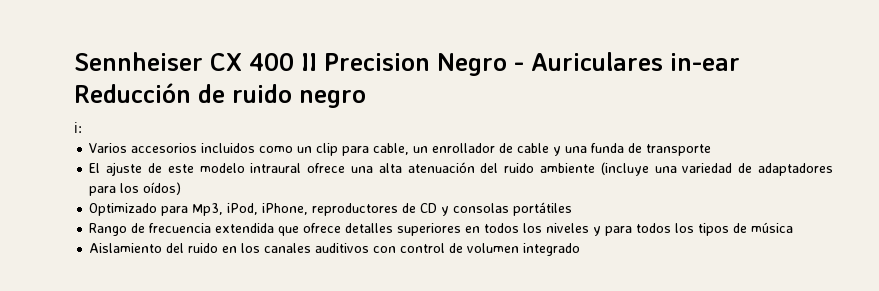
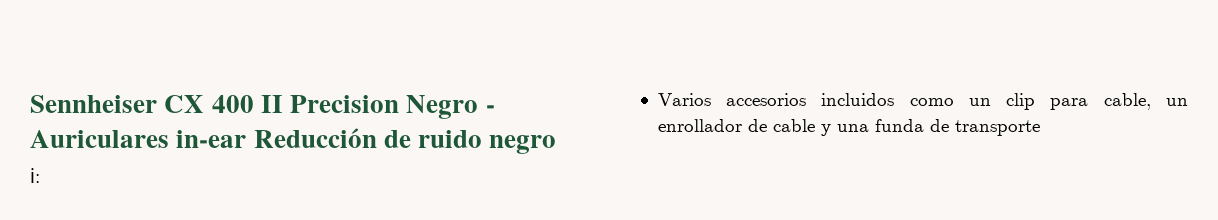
- El ajuste de este modelo intraural ofrece una alta atenuación del ruido ambiente (incluye una variedad de adaptadores para los oídos)
- Optimizado para Mp3, iPod, iPhone, reproductores de CD y consolas portátiles
- Rango de frecuencia extendida que ofrece detalles superiores en todos los niveles y para todos los tipos de música
- Aislamiento del ruido en los canales auditivos con control de volumen integrado

